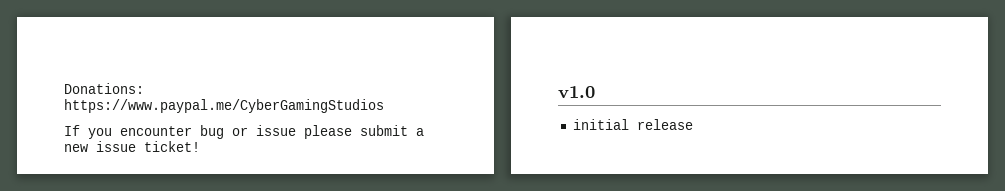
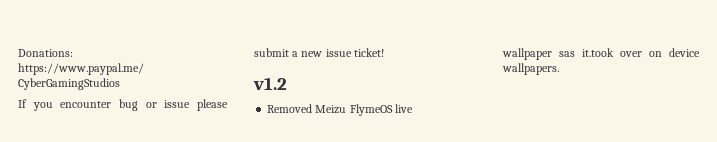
- v1.0
- initial release
+ v1.2
+ Removed Meizu FlymeOS live wallpaper sas it.took over on device wallpapers.

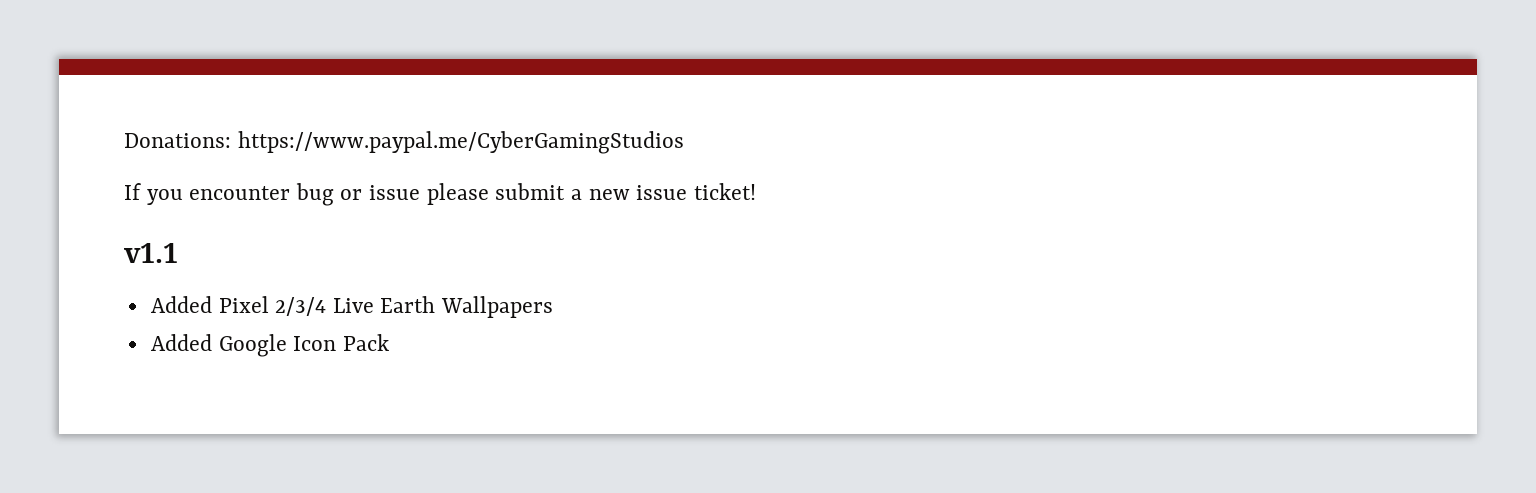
- v1.2
- Removed Meizu FlymeOS live wallpaper sas it.took over on device wallpapers.
+ v1.1
+ Added Pixel 2/3/4 Live Earth Wallpapers
+ Added Google Icon Pack

